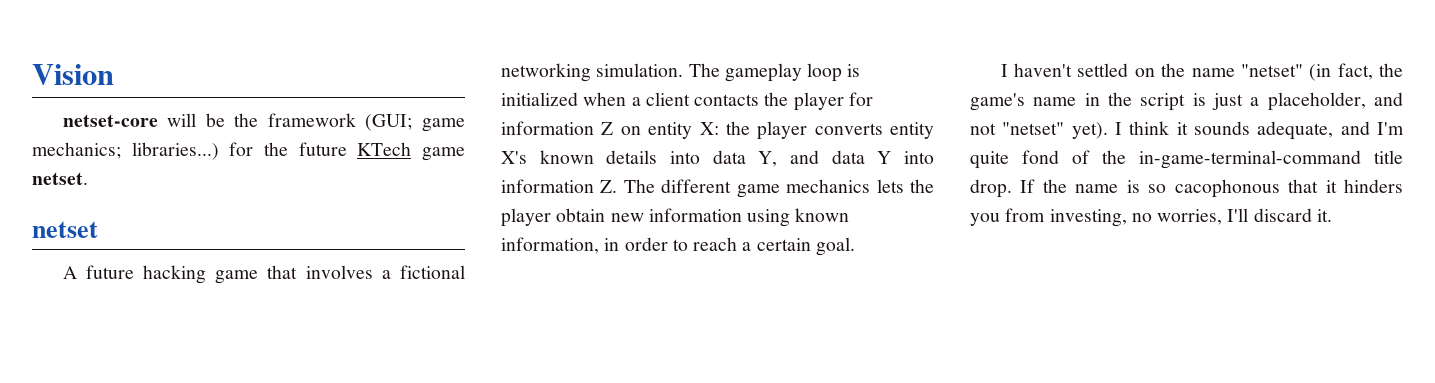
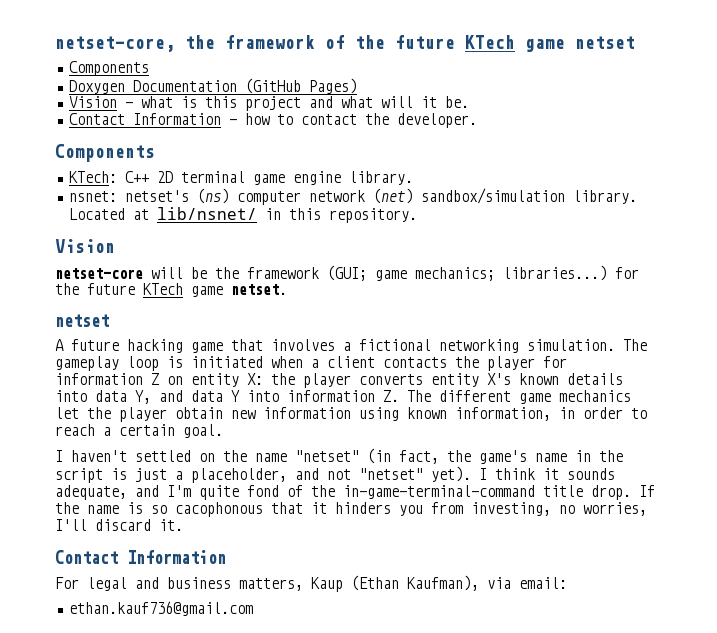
+ netset-core, the framework of the future KTech game netset
+ Components
+ Doxygen Documentation (GitHub Pages)
+ Vision - what is this project and what will it be.
+ Contact Information - how to contact the developer.
+ Components
+ KTech: C++ 2D terminal game engine library.
+ nsnet: netset's (ns) computer network (net) sandbox/simulation library. Located at lib/nsnet/ in this repository.
- The gameplay loop is initialized when a client contacts the player for information Z on entity X: the player converts entity X's known details into data Y, and data Y into information Z. The different game mechanics lets the player obtain new information using known information, in order to reach a certain goal.
+ The gameplay loop is initiated when a client contacts the player for information Z on entity X: the player converts entity X's known details into data Y, and data Y into information Z. The different game mechanics let the player obtain new information using known information, in order to reach a certain goal.
  If the name is so cacophonous that it hinders you from investing, no worries, I'll discard it.
+ Contact Information
+ For legal and business matters, Kaup (Ethan Kaufman), via email:
+ ethan.kauf736@gmail.com

